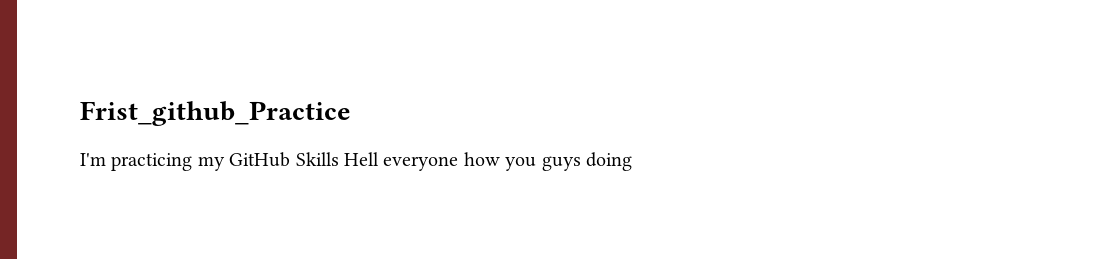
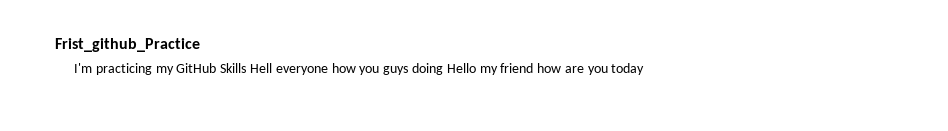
- I'm practicing my GitHub Skills Hell everyone how you guys doing
+ I'm practicing my GitHub Skills Hell everyone how you guys doing Hello my friend how are you today

